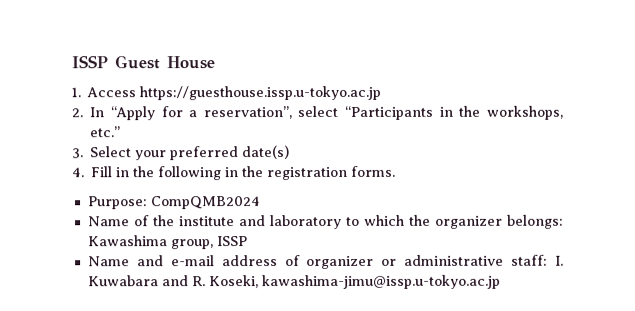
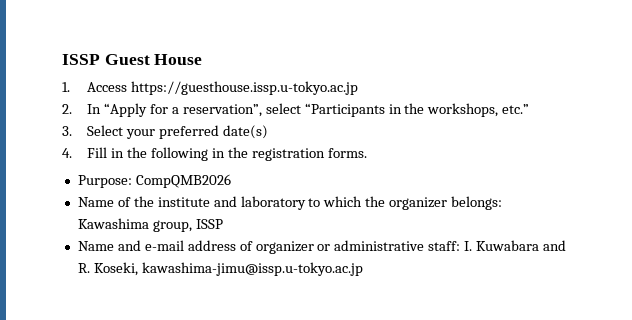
- Purpose: CompQMB2024
+ Purpose: CompQMB2026

